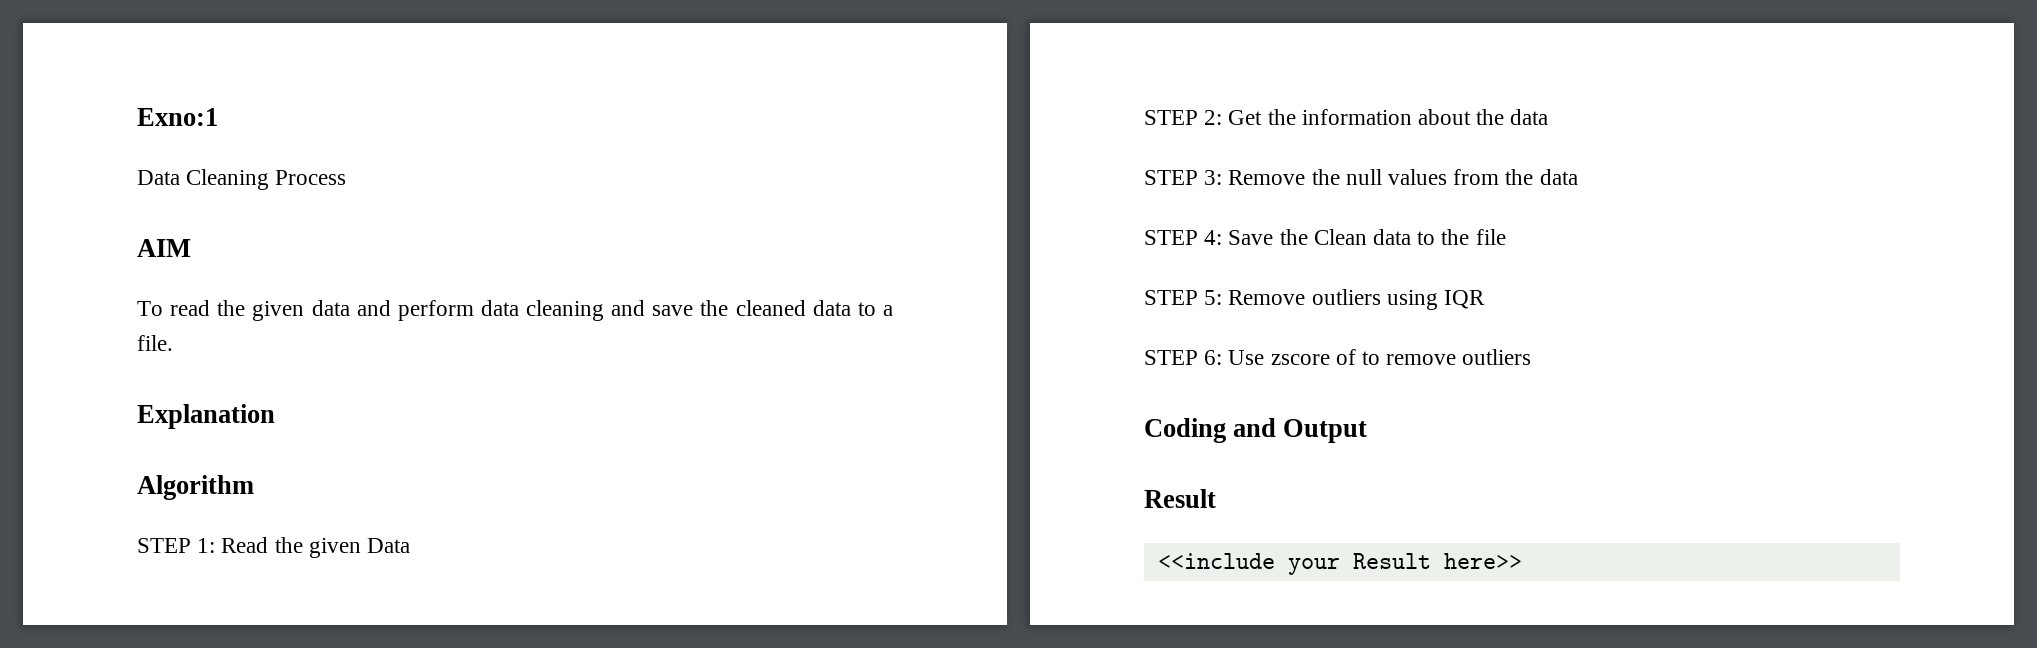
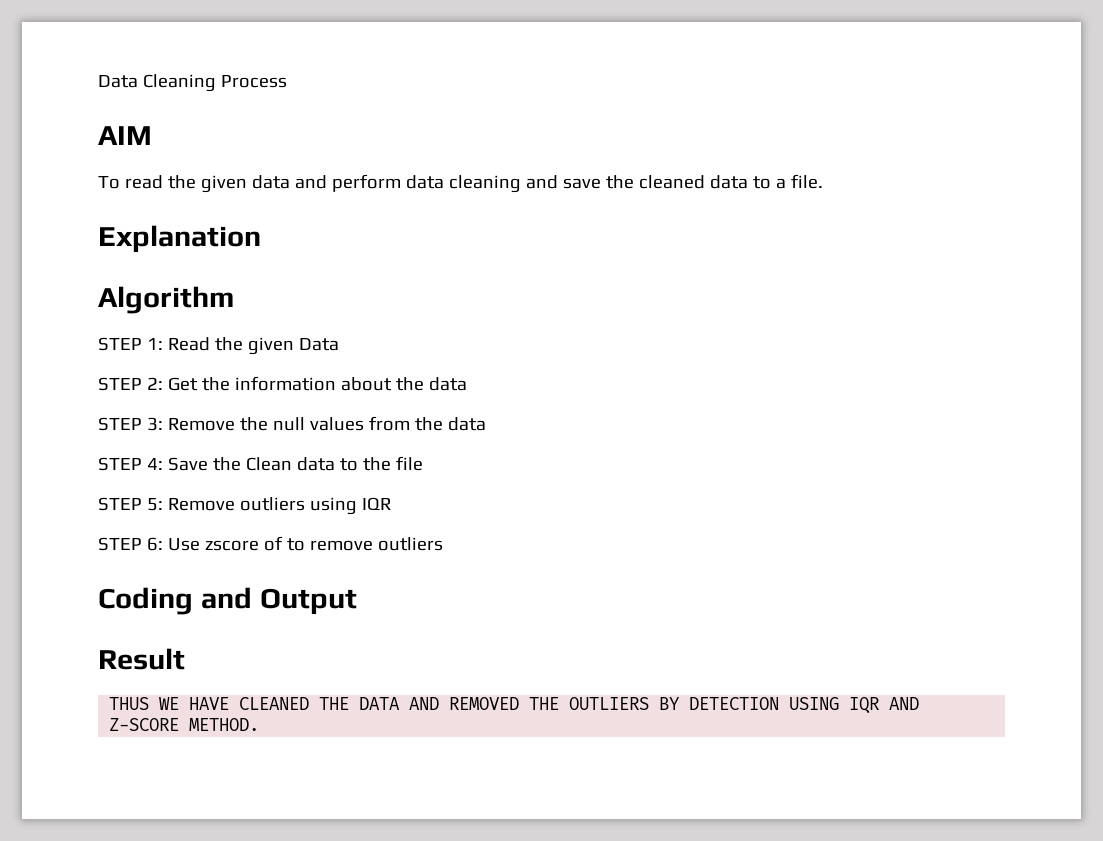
- Exno:1
- <<include your Result here>>
+ THUS WE HAVE CLEANED THE DATA AND REMOVED THE OUTLIERS BY DETECTION USING IQR AND Z-SCORE METHOD.

